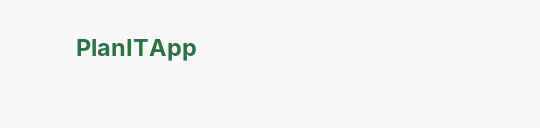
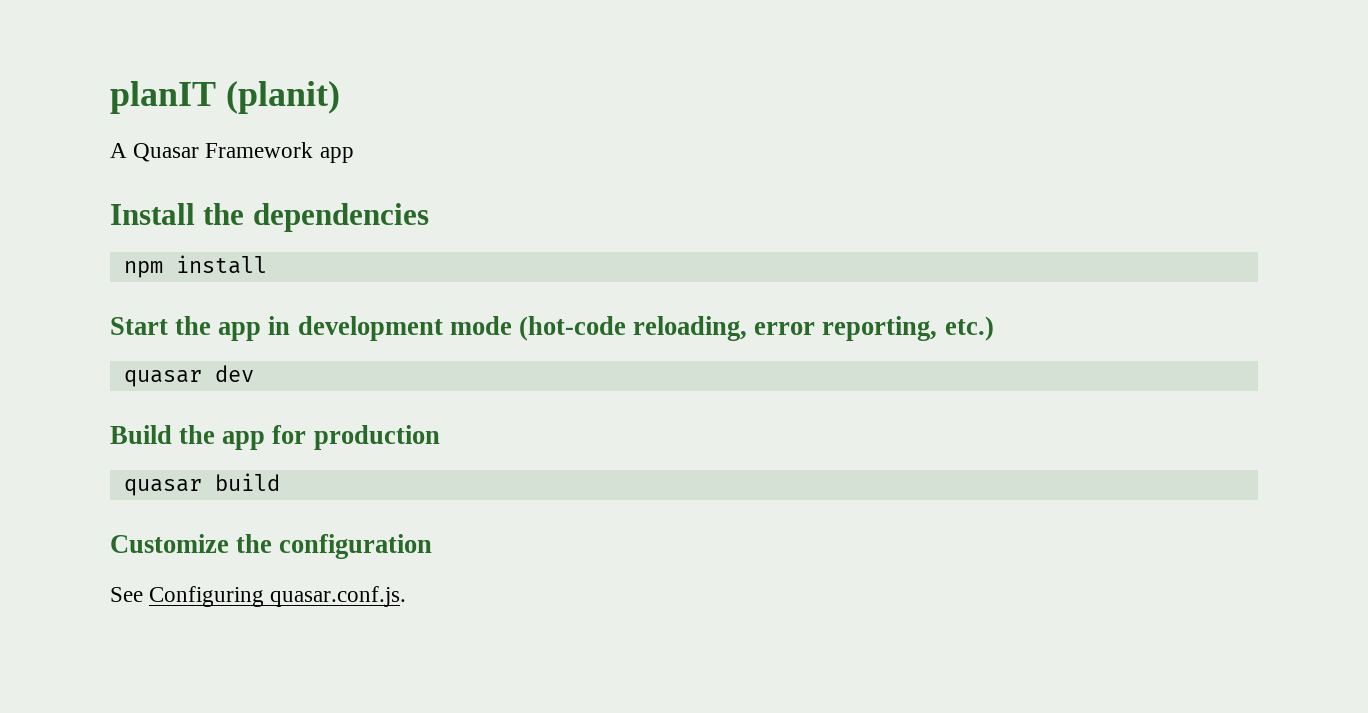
- PlanITApp
+ planIT (planit)
+ A Quasar Framework app
+ Install the dependencies
+ npm install
+ Start the app in development mode (hot-code reloading, error reporting, etc.)
+ quasar dev
+ Build the app for production
+ quasar build
+ Customize the configuration
+ See Configuring quasar.conf.js.

